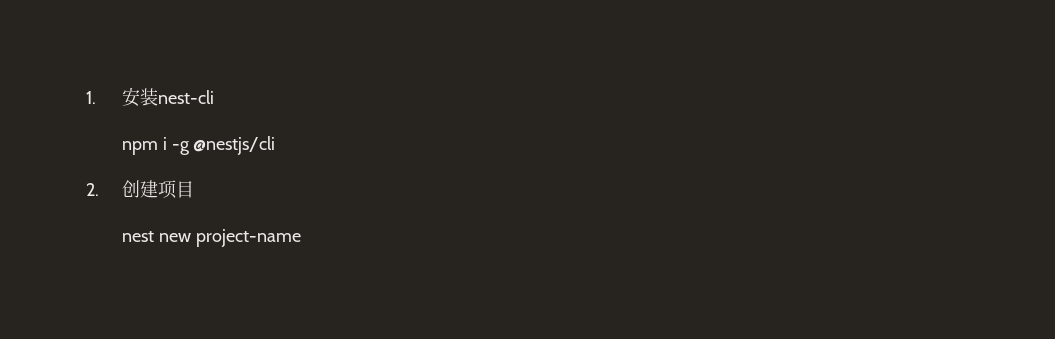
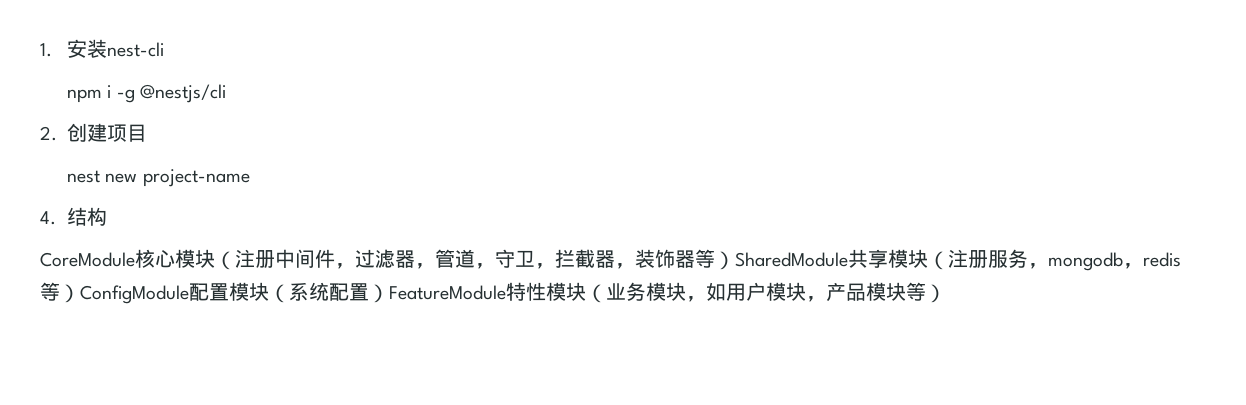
+ 4.结构
+ CoreModule核心模块（注册中间件，过滤器，管道，守卫，拦截器，装饰器等）SharedModule共享模块（注册服务，mongodb，redis等）ConfigModule配置模块（系统配置）FeatureModule特性模块（业务模块，如用户模块，产品模块等）

